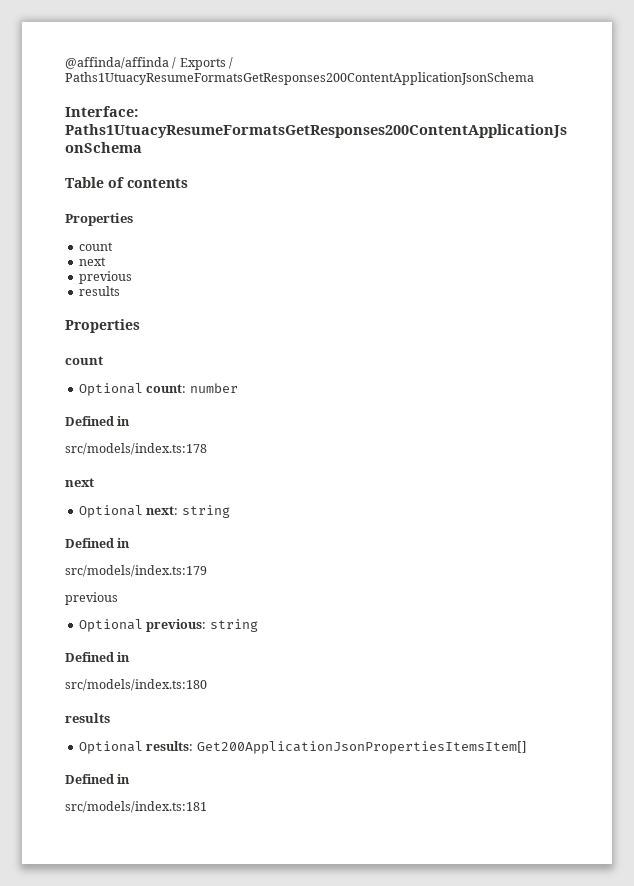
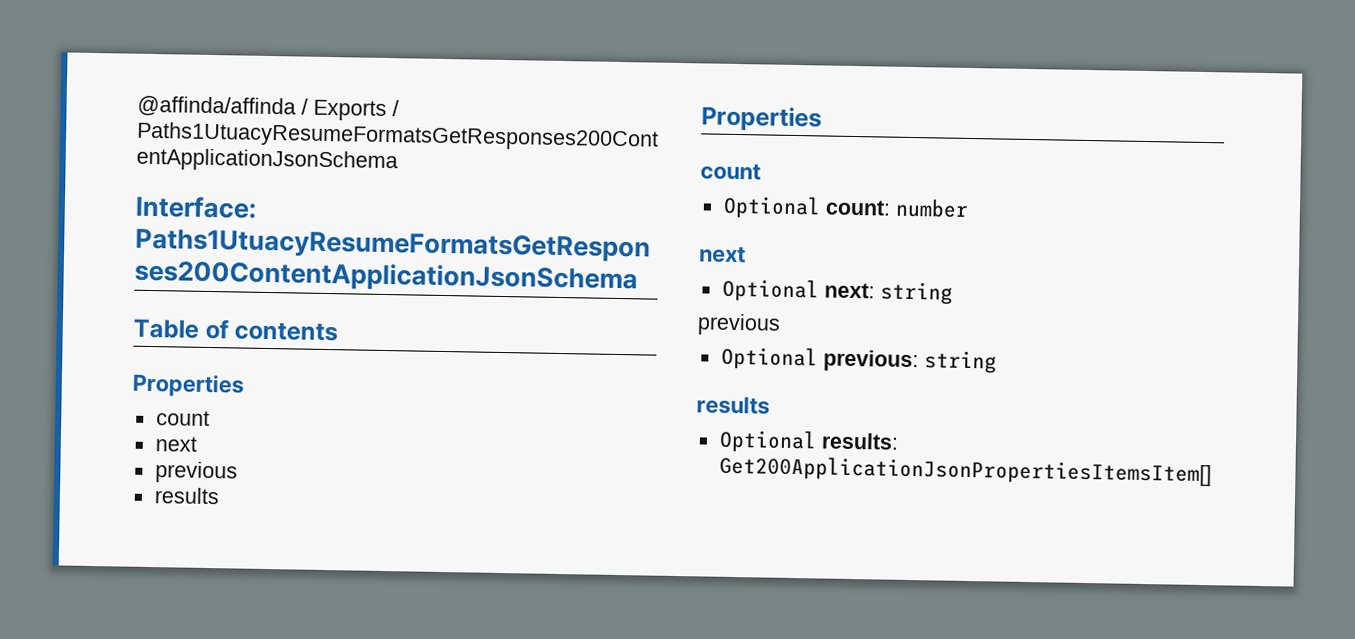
  Optional count: number
- Defined in
- src/models/index.ts:178
  Optional next: string
- Defined in
- src/models/index.ts:179
  Optional previous: string
- Defined in
- src/models/index.ts:180
  Optional results: Get200ApplicationJsonPropertiesItemsItem[]
- Defined in
- src/models/index.ts:181

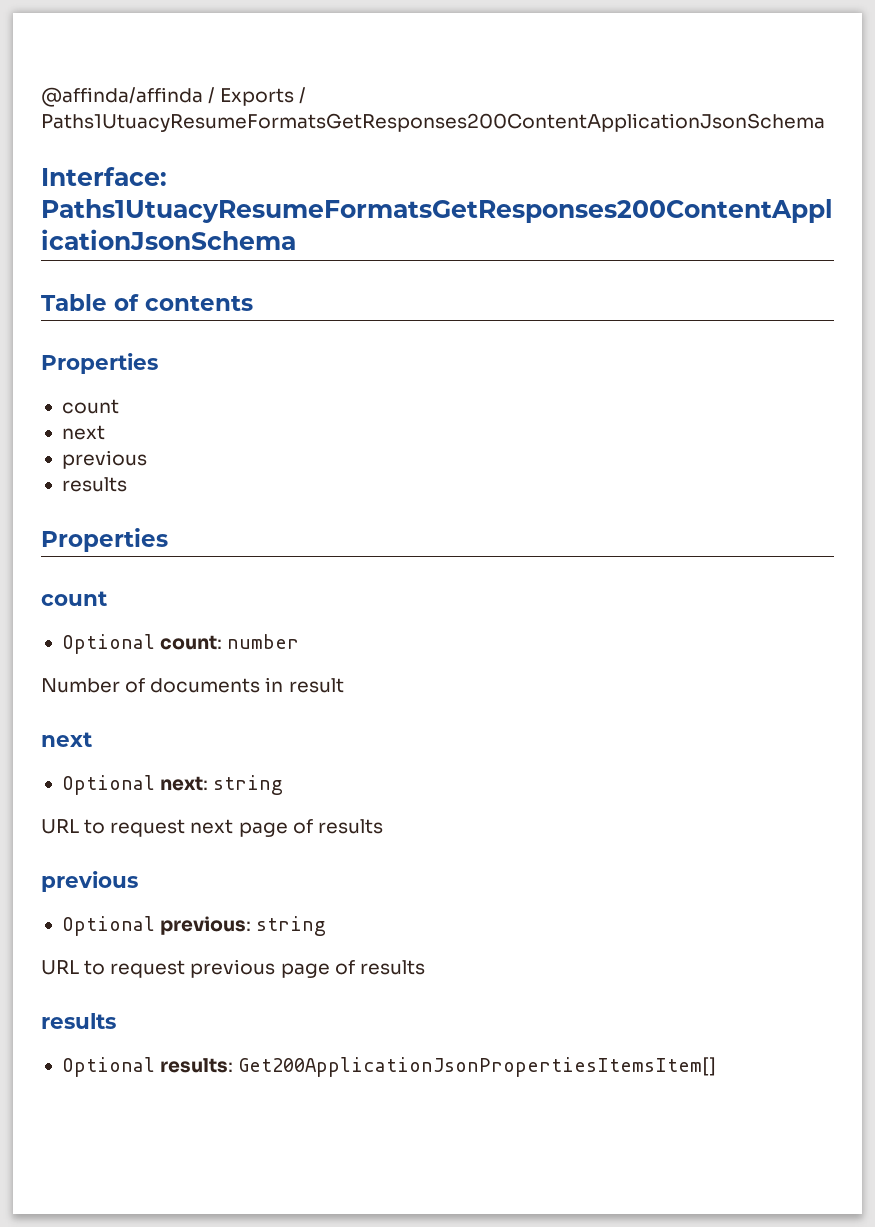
+ Number of documents in result
  Optional next: string
+ URL to request next page of results
  previous
  Optional previous: string
+ URL to request previous page of results

